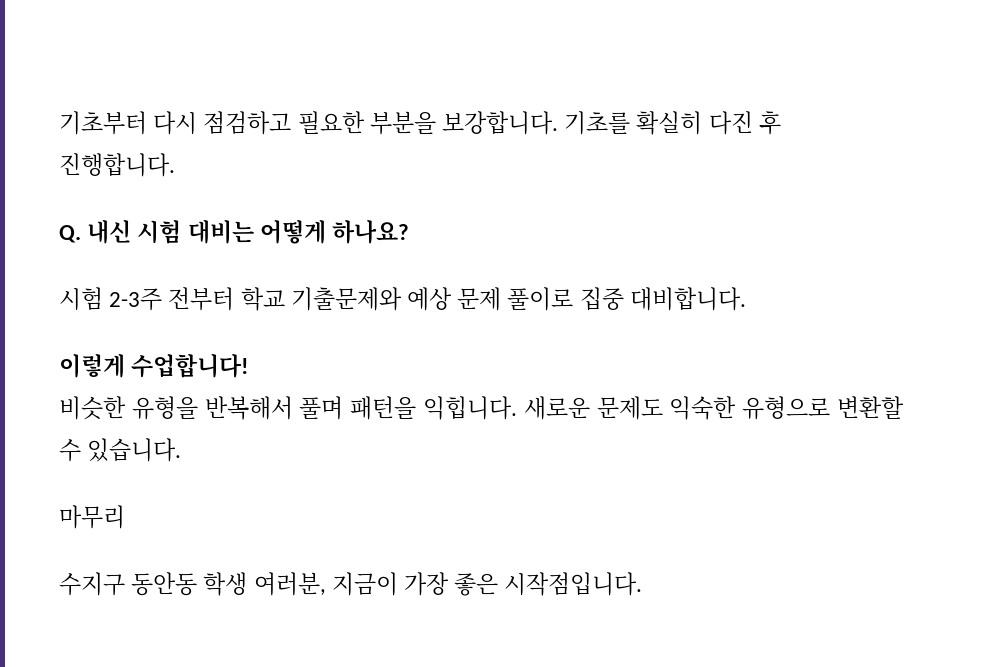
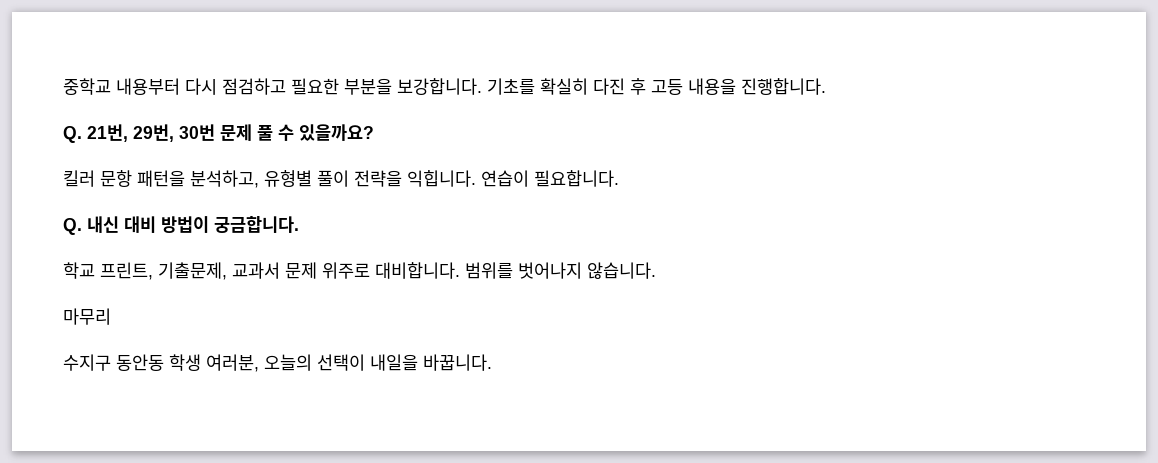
- 기초부터 다시 점검하고 필요한 부분을 보강합니다.
+ 중학교 내용부터 다시 점검하고 필요한 부분을 보강합니다.
- 기초를 확실히 다진 후 진행합니다.
+ 기초를 확실히 다진 후 고등 내용을 진행합니다.
- Q. 내신 시험 대비는 어떻게 하나요?
- 시험 2-3주 전부터 학교 기출문제와 예상 문제 풀이로 집중 대비합니다.
- 이렇게 수업합니다!
- 비슷한 유형을 반복해서 풀며 패턴을 익힙니다. 새로운 문제도 익숙한 유형으로 변환할 수 있습니다.
+ Q. 21번, 29번, 30번 문제 풀 수 있을까요?
+ 킬러 문항 패턴을 분석하고, 유형별 풀이 전략을 익힙니다. 연습이 필요합니다.
+ Q. 내신 대비 방법이 궁금합니다.
+ 학교 프린트, 기출문제, 교과서 문제 위주로 대비합니다. 범위를 벗어나지 않습니다.
- 수지구 동안동 학생 여러분, 지금이 가장 좋은 시작점입니다.
+ 수지구 동안동 학생 여러분, 오늘의 선택이 내일을 바꿉니다.

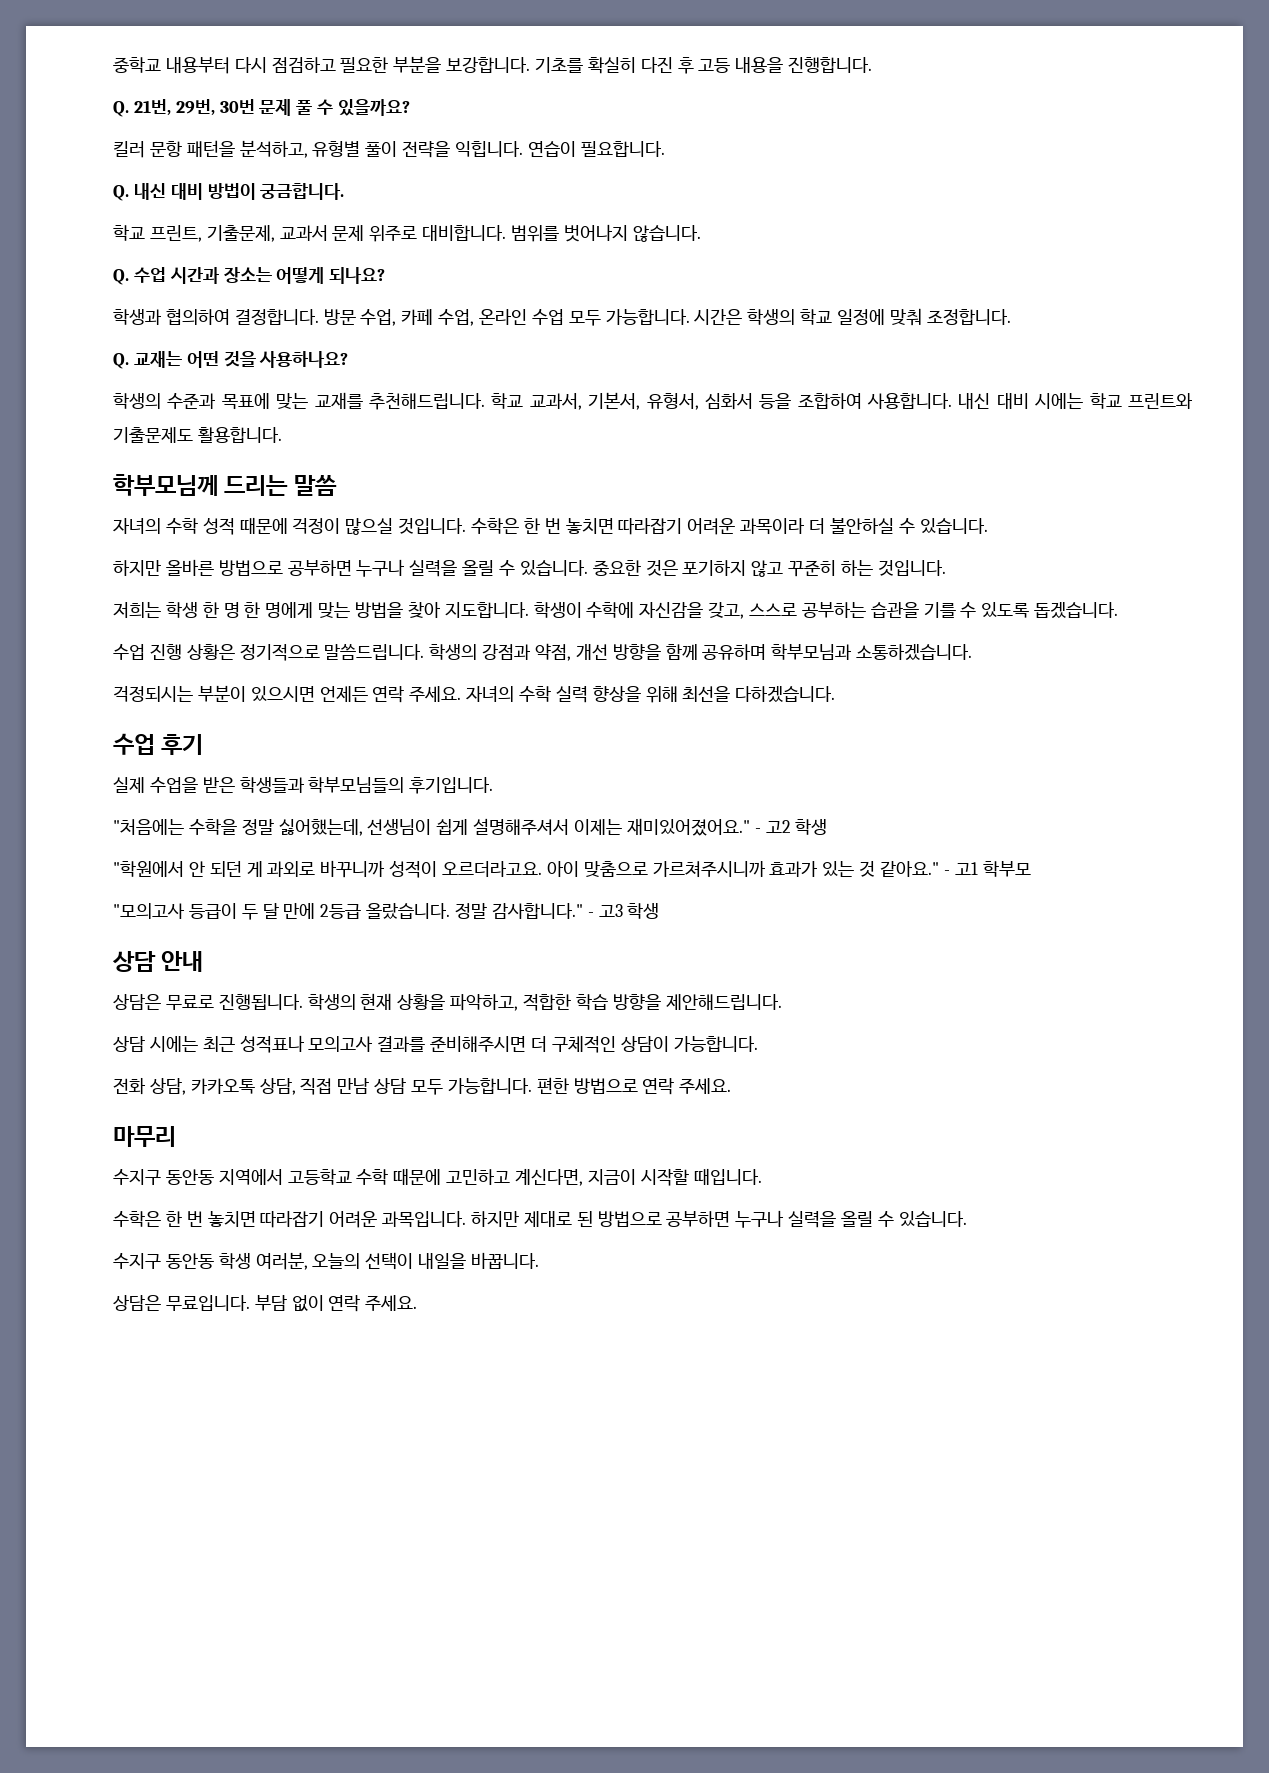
+ Q. 수업 시간과 장소는 어떻게 되나요?
+ 학생과 협의하여 결정합니다. 방문 수업, 카페 수업, 온라인 수업 모두 가능합니다. 시간은 학생의 학교 일정에 맞춰 조정합니다.
+ Q. 교재는 어떤 것을 사용하나요?
+ 학생의 수준과 목표에 맞는 교재를 추천해드립니다. 학교 교과서, 기본서, 유형서, 심화서 등을 조합하여 사용합니다. 내신 대비 시에는 학교 프린트와 기출문제도 활용합니다.
+ 학부모님께 드리는 말씀
+ 자녀의 수학 성적 때문에 걱정이 많으실 것입니다. 수학은 한 번 놓치면 따라잡기 어려운 과목이라 더 불안하실 수 있습니다.
+ 하지만 올바른 방법으로 공부하면 누구나 실력을 올릴 수 있습니다. 중요한 것은 포기하지 않고 꾸준히 하는 것입니다.
+ 저희는 학생 한 명 한 명에게 맞는 방법을 찾아 지도합니다. 학생이 수학에 자신감을 갖고, 스스로 공부하는 습관을 기를 수 있도록 돕겠습니다.
+ 수업 진행 상황은 정기적으로 말씀드립니다. 학생의 강점과 약점, 개선 방향을 함께 공유하며 학부모님과 소통하겠습니다.
+ 걱정되시는 부분이 있으시면 언제든 연락 주세요. 자녀의 수학 실력 향상을 위해 최선을 다하겠습니다.
+ 수업 후기
+ 실제 수업을 받은 학생들과 학부모님들의 후기입니다.
+ "처음에는 수학을 정말 싫어했는데, 선생님이 쉽게 설명해주셔서 이제는 재미있어졌어요." - 고2 학생
+ "학원에서 안 되던 게 과외로 바꾸니까 성적이 오르더라고요. 아이 맞춤으로 가르쳐주시니까 효과가 있는 것 같아요." - 고1 학부모
+ "모의고사 등급이 두 달 만에 2등급 올랐습니다. 정말 감사합니다." - 고3 학생
+ 상담 안내
+ 상담은 무료로 진행됩니다. 학생의 현재 상황을 파악하고, 적합한 학습 방향을 제안해드립니다.
+ 상담 시에는 최근 성적표나 모의고사 결과를 준비해주시면 더 구체적인 상담이 가능합니다.
+ 전화 상담, 카카오톡 상담, 직접 만남 상담 모두 가능합니다. 편한 방법으로 연락 주세요.
  마무리
+ 수지구 동안동 지역에서 고등학교 수학 때문에 고민하고 계신다면, 지금이 시작할 때입니다.
+ 수학은 한 번 놓치면 따라잡기 어려운 과목입니다. 하지만 제대로 된 방법으로 공부하면 누구나 실력을 올릴 수 있습니다.
+ 상담은 무료입니다. 부담 없이 연락 주세요.

